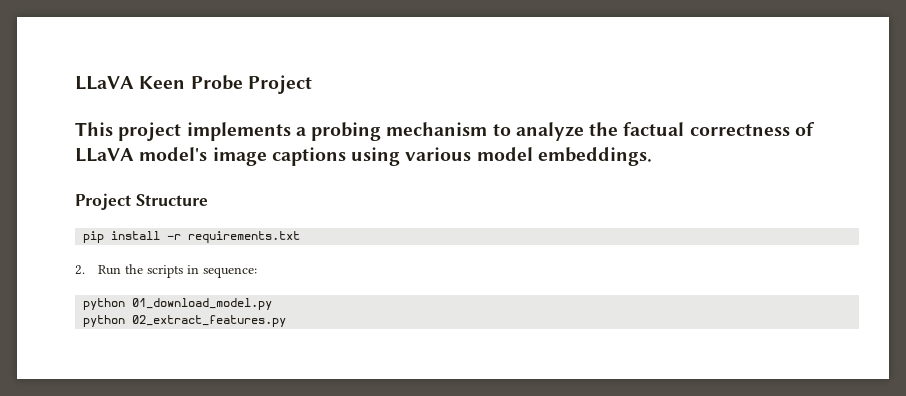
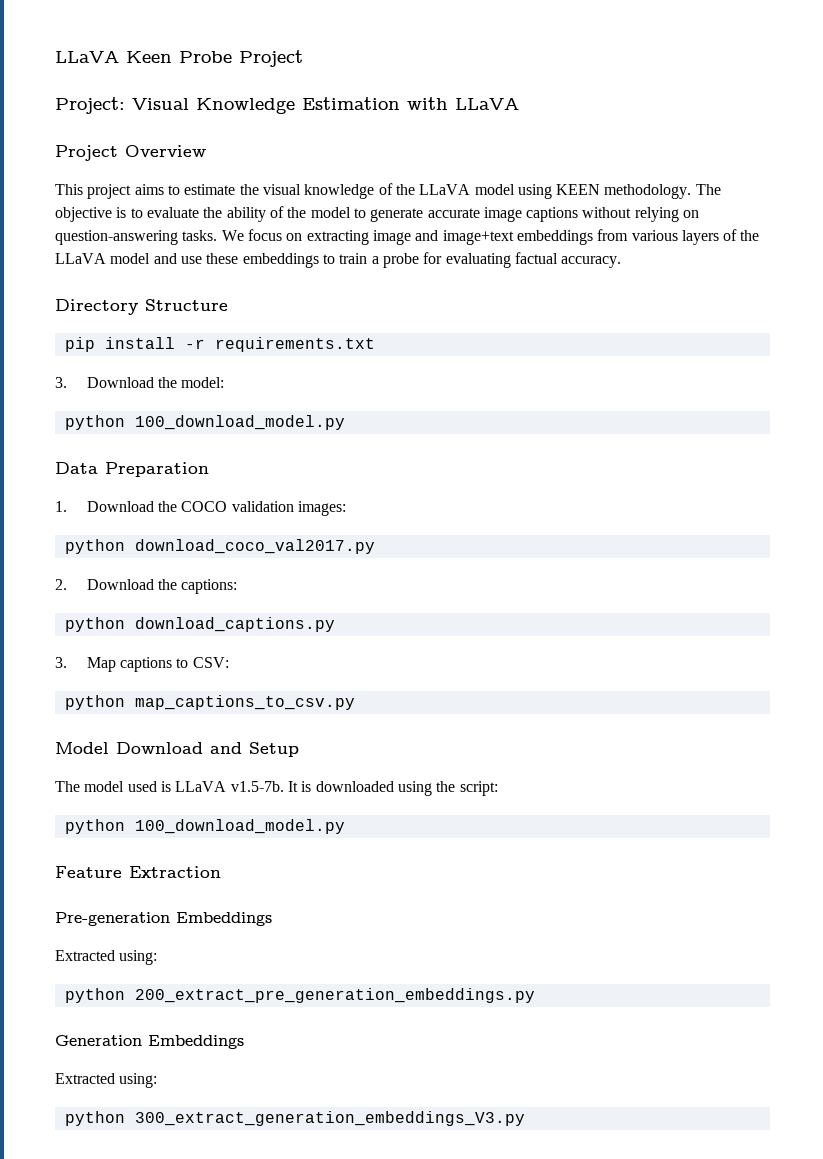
- This project implements a probing mechanism to analyze the factual correctness of LLaVA model's image captions using various model embeddings.
- Project Structure
+ Project: Visual Knowledge Estimation with LLaVA
+ Project Overview
+ This project aims to estimate the visual knowledge of the LLaVA model using KEEN methodology. The objective is to evaluate the ability of the model to generate accurate image captions without relying on question-answering tasks. We focus on extracting image and image+text embeddings from various layers of the LLaVA model and use these embeddings to train a probe for evaluating factual accuracy.
+ Directory Structure
- 2. Run the scripts in sequence:
- python 01_download_model.py
- python 02_extract_features.py
+ 3. Download the model:
+ python 100_download_model.py
+ Data Preparation
+ 1. Download the COCO validation images:
+ python download_coco_val2017.py
+ 2. Download the captions:
+ python download_captions.py
+ 3. Map captions to CSV:
+ python map_captions_to_csv.py
+ Model Download and Setup
+ The model used is LLaVA v1.5-7b. It is downloaded using the script:
+ python 100_download_model.py
+ Feature Extraction
+ Pre-generation Embeddings
+ Extracted using:
+ python 200_extract_pre_generation_embeddings.py
+ Generation Embeddings
+ Extracted using:
+ python 300_extract_generation_embeddings_V3.py

